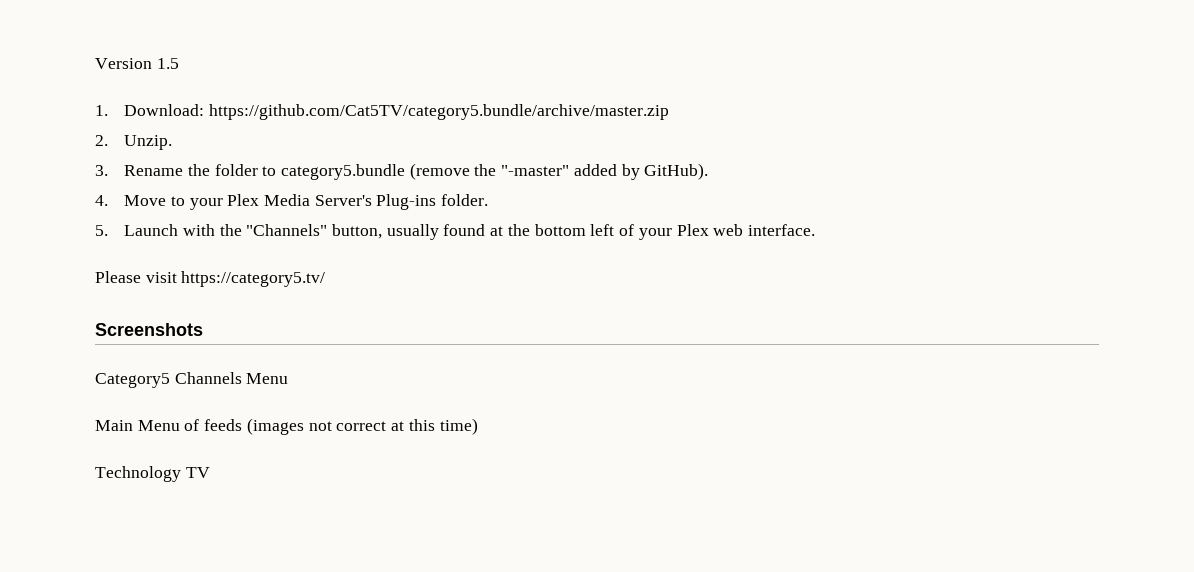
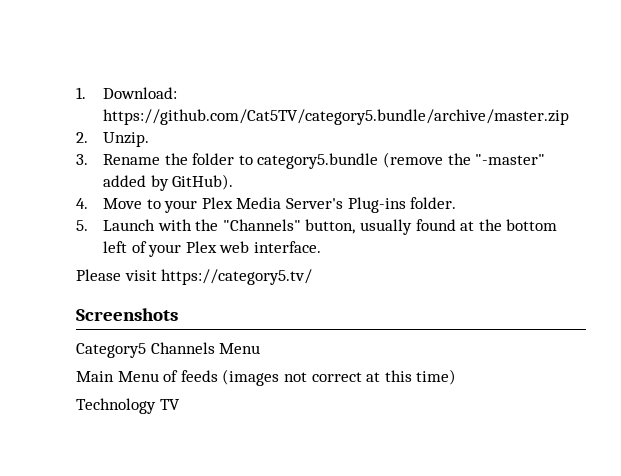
- Version 1.5

